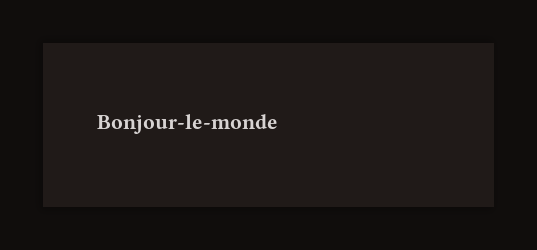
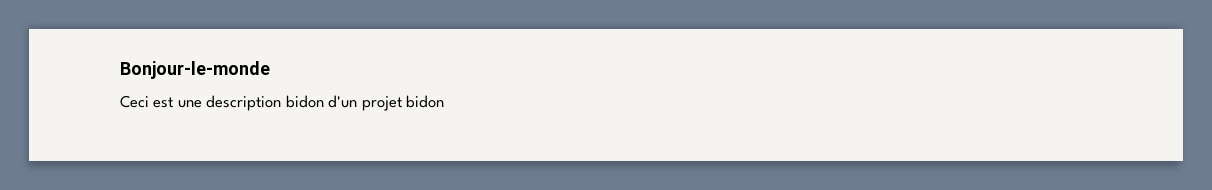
+ Ceci est une description bidon d'un projet bidon

